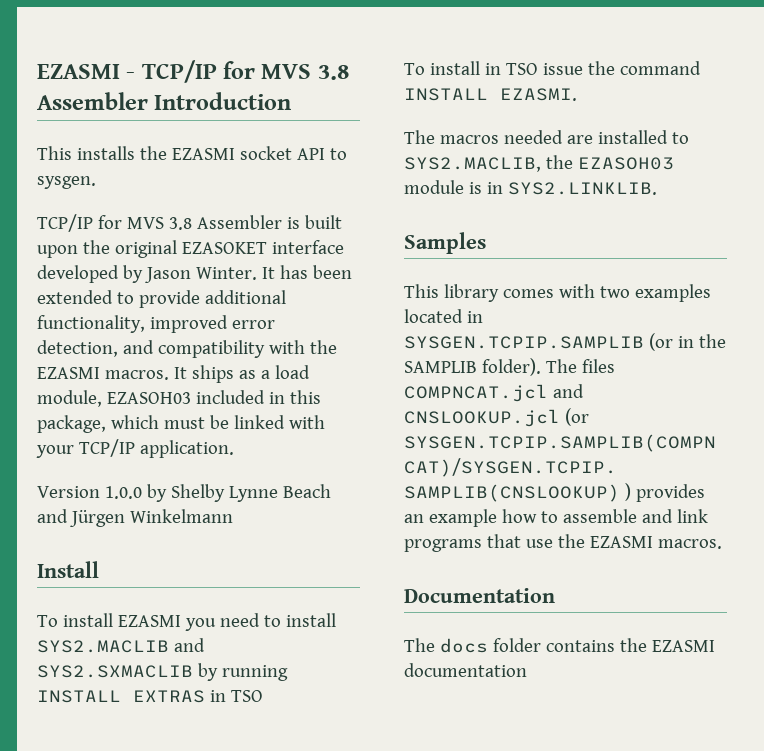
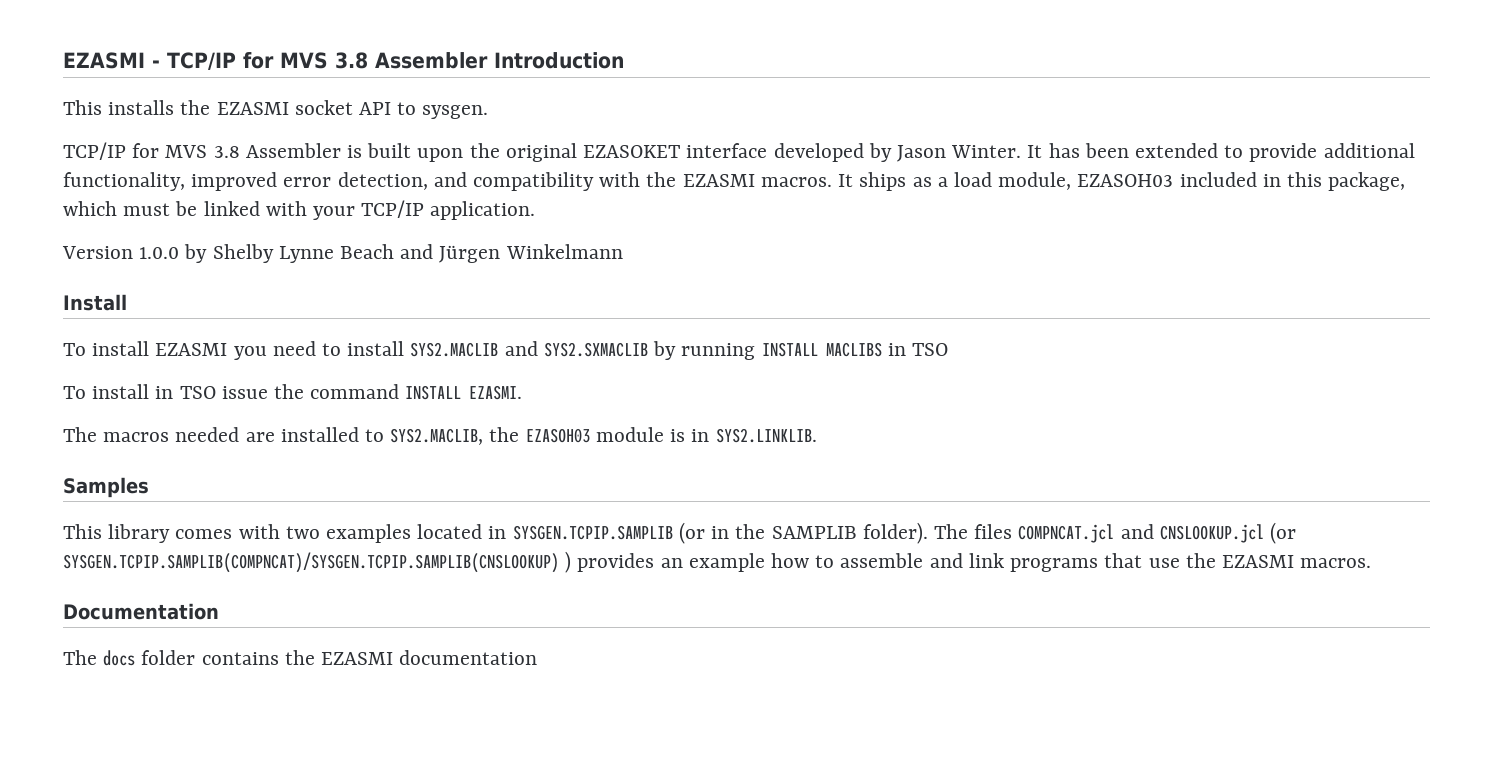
- To install EZASMI you need to install SYS2.MACLIB and SYS2.SXMACLIB by running INSTALL EXTRAS in TSO
+ To install EZASMI you need to install SYS2.MACLIB and SYS2.SXMACLIB by running INSTALL MACLIBS in TSO

